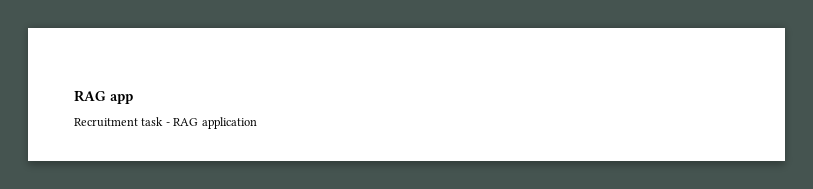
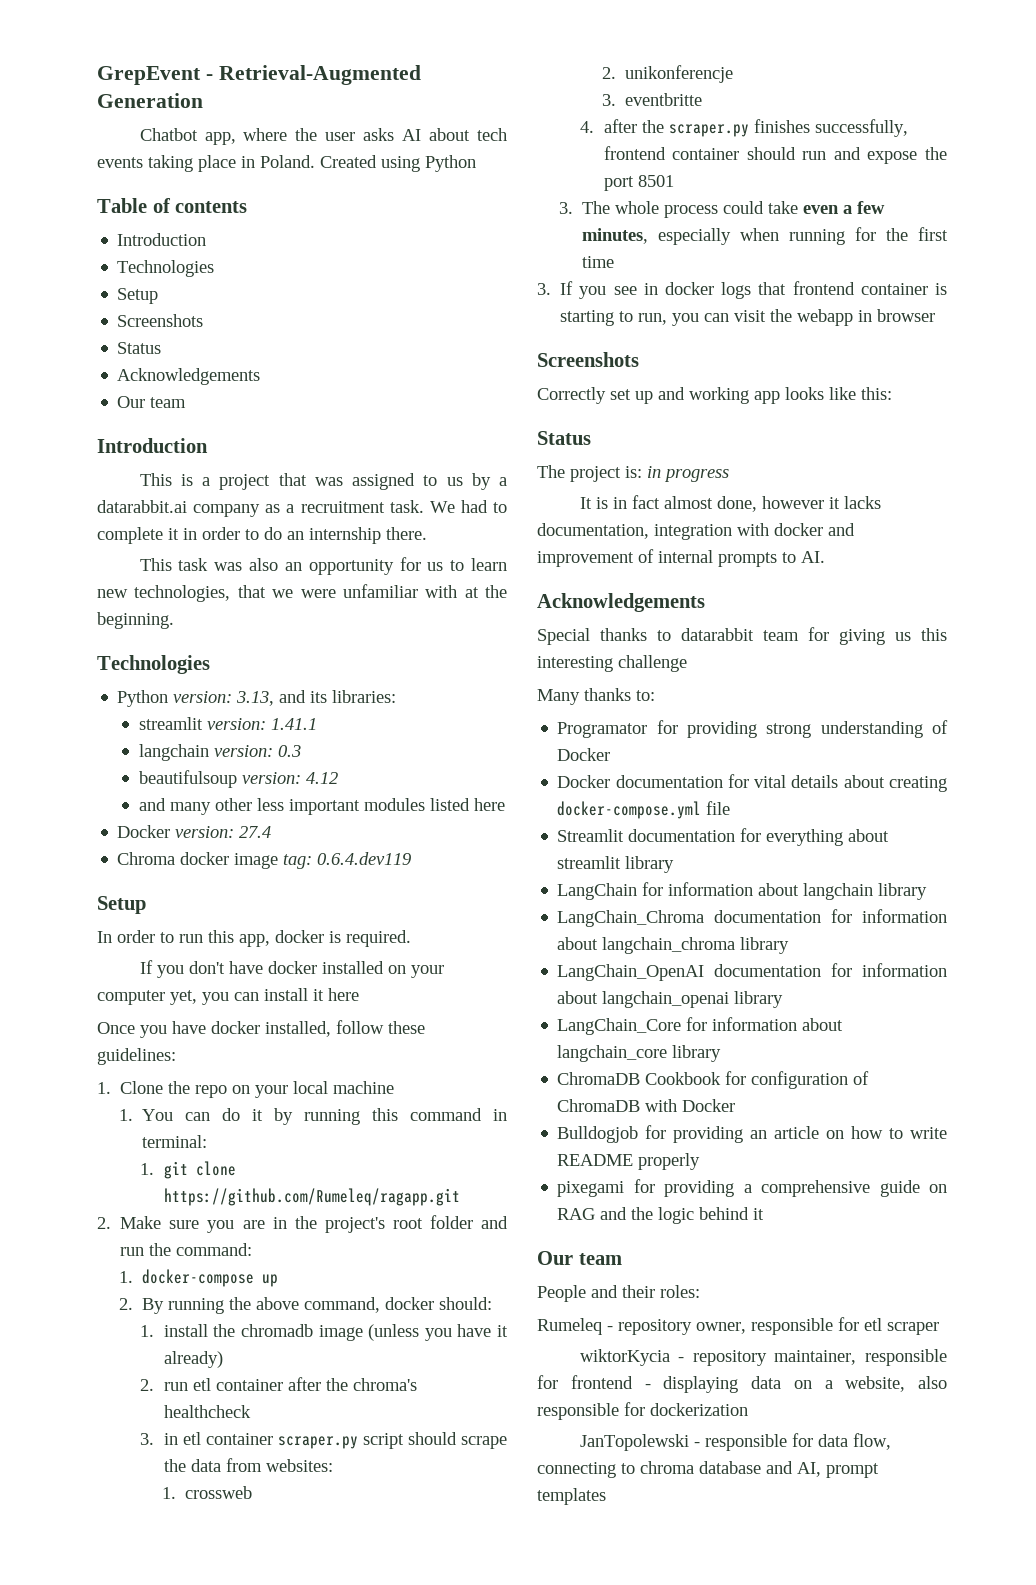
- RAG app
- Recruitment task - RAG application
+ GrepEvent - Retrieval-Augmented Generation
+ Chatbot app, where the user asks AI about tech events taking place in Poland. Created using Python
+ Table of contents
+ Introduction
+ Technologies
+ Setup
+ Screenshots
+ Status
+ Acknowledgements
+ Our team
+ Introduction
+ This is a project that was assigned to us by a datarabbit.ai company as a recruitment task. We had to complete it in order to do an internship there.
+ This task was also an opportunity for us to learn new technologies, that we were unfamiliar with at the beginning.
+ Technologies
+ Python version: 3.13, and its libraries:
+ streamlit version: 1.41.1
+ langchain version: 0.3
+ beautifulsoup version: 4.12
+ and many other less important modules listed here
+ Docker version: 27.4
+ Chroma docker image tag: 0.6.4.dev119
+ Setup
+ In order to run this app, docker is required.
+ If you don't have docker installed on your computer yet, you can install it here
+ Once you have docker installed, follow these guidelines:
+ 1. Clone the repo on your local machine
+ 1. You can do it by running this command in terminal:
+ 1. git clone https://github.com/Rumeleq/ragapp.git
+ 2. Make sure you are in the project's root folder and run the command:
+ 1. docker-compose up
+ 2. By running the above command, docker should:
+ 1. install the chromadb image (unless you have it already)
+ 2. run etl container after the chroma's healthcheck
+ 3. in etl container scraper.py script should scrape the data from websites:
+ 1. crossweb
+ 2. unikonferencje
+ 3. eventbritte
+ 4. after the scraper.py finishes successfully, frontend container should run and expose the port 8501
+ 3. The whole process could take even a few minutes, especially when running for the first time
+ 3. If you see in docker logs that frontend container is starting to run, you can visit the webapp in browser
+ Screenshots
+ Correctly set up and working app looks like this:
+ Status
+ The project is: in progress
+ It is in fact almost done, however it lacks documentation, integration with docker and improvement of internal prompts to AI.
+ Acknowledgements
+ Special thanks to datarabbit team for giving us this interesting challenge
+ Many thanks to:
+ Programator for providing strong understanding of Docker
+ Docker documentation for vital details about creating docker-compose.yml file
+ Streamlit documentation for everything about streamlit library
+ LangChain for information about langchain library
+ LangChain_Chroma documentation for information about langchain_chroma library
+ LangChain_OpenAI documentation for information about langchain_openai library
+ LangChain_Core for information about langchain_core library
+ ChromaDB Cookbook for configuration of ChromaDB with Docker
+ Bulldogjob for providing an article on how to write README properly
+ pixegami for providing a comprehensive guide on RAG and the logic behind it
+ Our team
+ People and their roles:
+ Rumeleq - repository owner, responsible for etl scraper
+ wiktorKycia - repository maintainer, responsible for frontend - displaying data on a website, also responsible for dockerization
+ JanTopolewski - responsible for data flow, connecting to chroma database and AI, prompt templates

